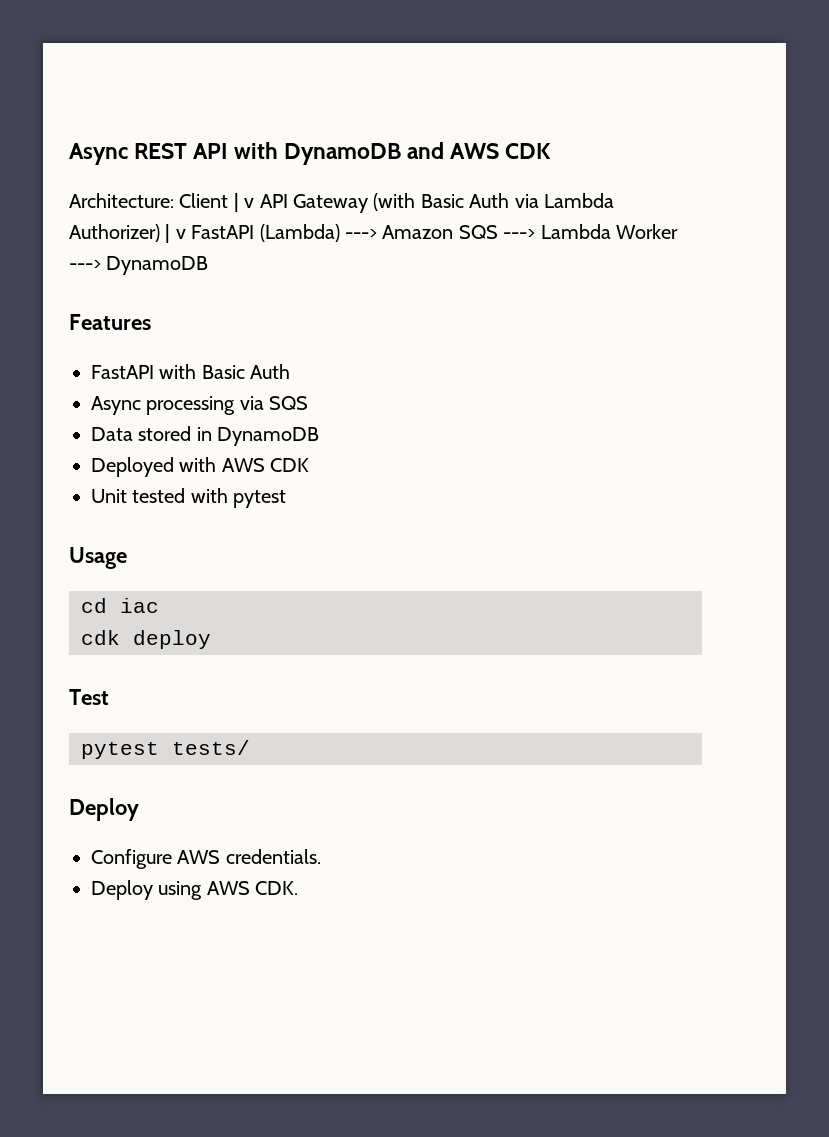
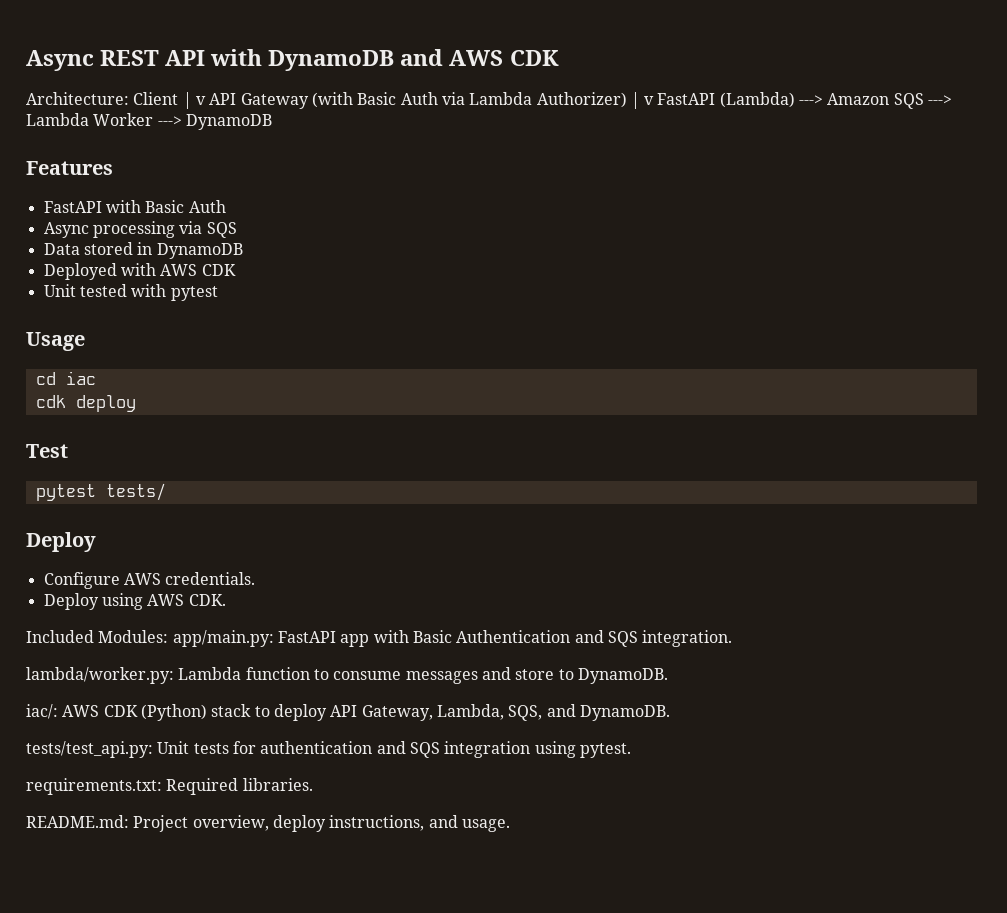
+ Included Modules: app/main.py: FastAPI app with Basic Authentication and SQS integration.
+ lambda/worker.py: Lambda function to consume messages and store to DynamoDB.
+ iac/: AWS CDK (Python) stack to deploy API Gateway, Lambda, SQS, and DynamoDB.
+ tests/test_api.py: Unit tests for authentication and SQS integration using pytest.
+ requirements.txt: Required libraries.
+ README.md: Project overview, deploy instructions, and usage.

